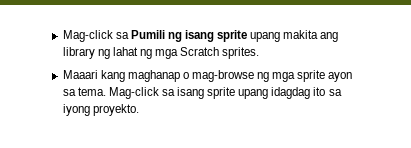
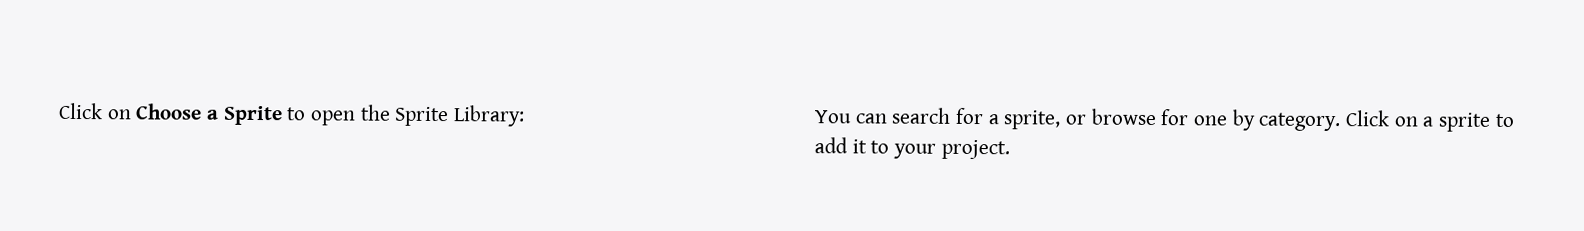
- Mag-click sa Pumili ng isang sprite upang makita ang library ng lahat ng mga Scratch sprites.
- Maaari kang maghanap o mag-browse ng mga sprite ayon sa tema. Mag-click sa isang sprite upang idagdag ito sa iyong proyekto.
+ Click on Choose a Sprite to open the Sprite Library:
+ You can search for a sprite, or browse for one by category. Click on a sprite to add it to your project.

